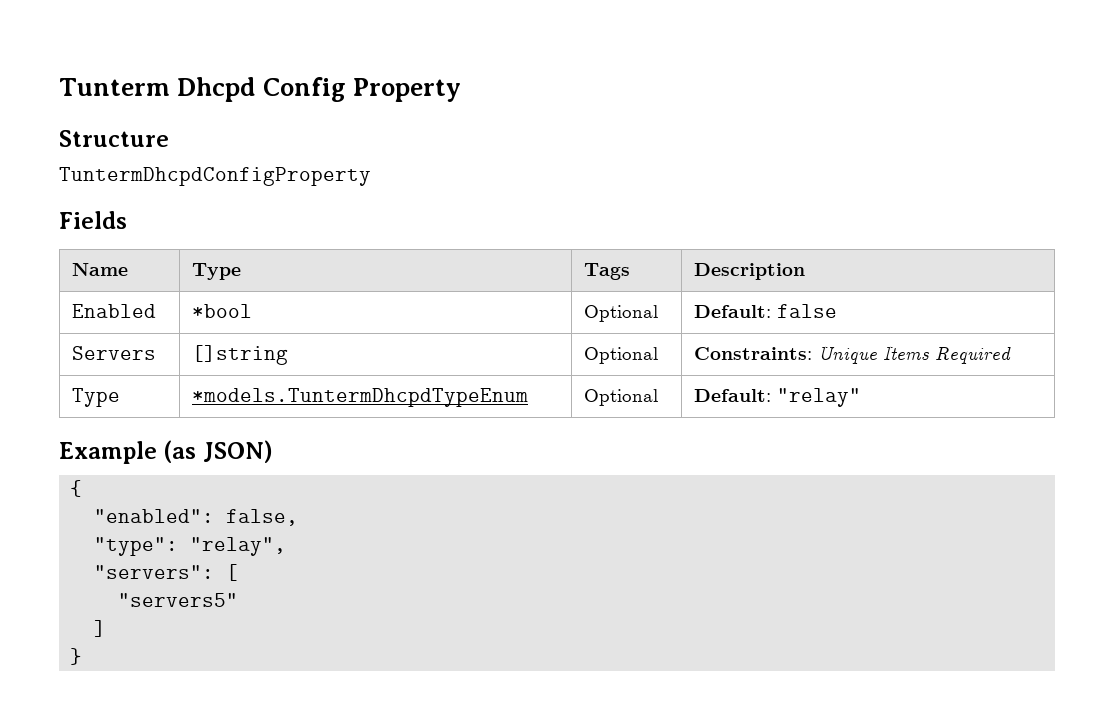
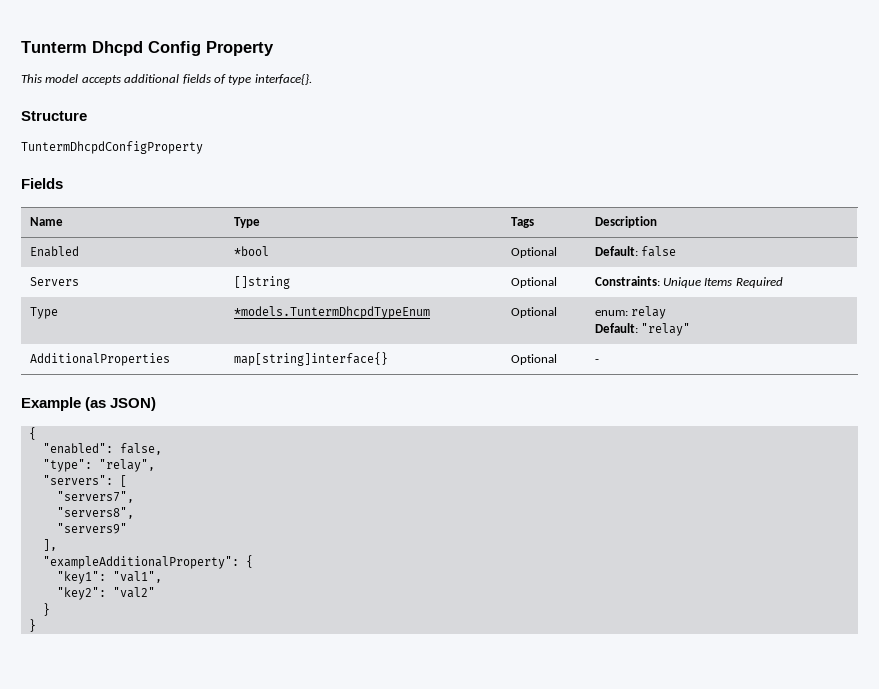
+ This model accepts additional fields of type interface{}.
- Type | *models.TuntermDhcpdTypeEnum | Optional | Default: "relay"
+ Type | *models.TuntermDhcpdTypeEnum | Optional | enum: relay
+ Default: "relay"
+ AdditionalProperties | map[string]interface{} | Optional | -
- "servers5"
- ]
+ "servers7",
+ "servers8",
+ "servers9"
+ ],
+ "exampleAdditionalProperty": {
+ "key1": "val1",
+ "key2": "val2"
+ }

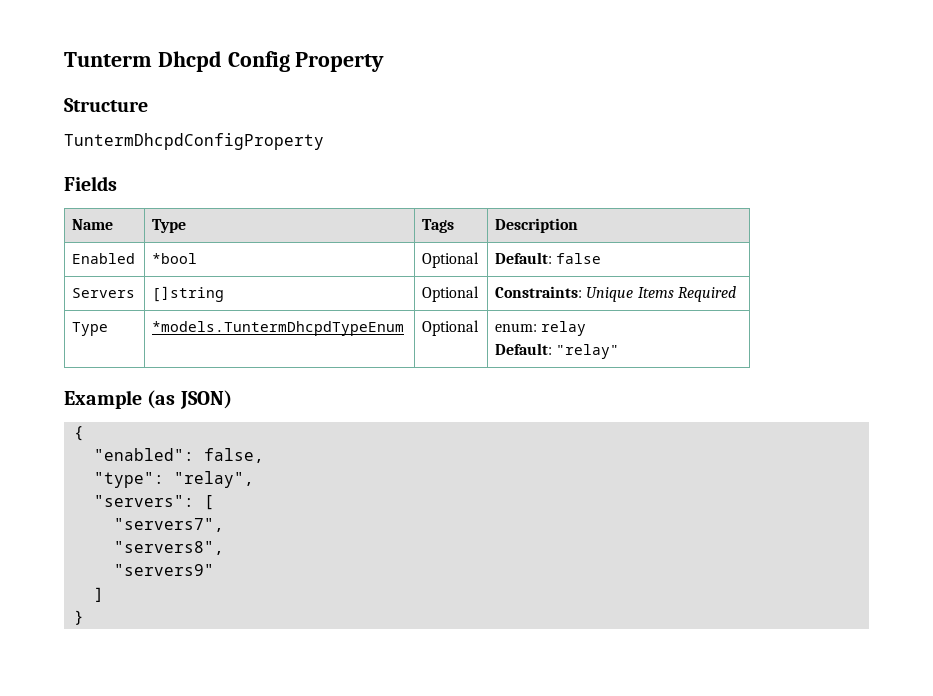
- This model accepts additional fields of type interface{}.
- AdditionalProperties | map[string]interface{} | Optional | -
- ],
- "exampleAdditionalProperty": {
- "key1": "val1",
- "key2": "val2"
- }
+ ]

